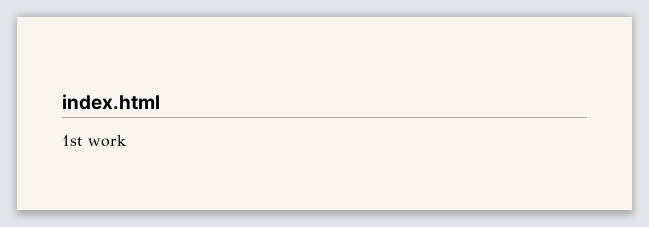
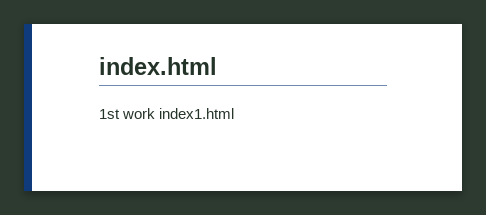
- 1st work
+ 1st work index1.html

